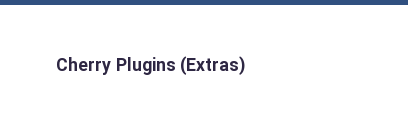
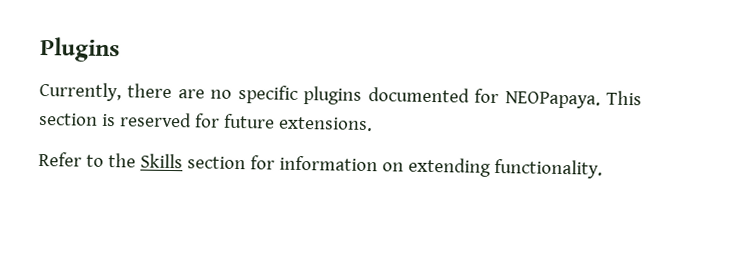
- Cherry Plugins (Extras)
+ Plugins
+ Currently, there are no specific plugins documented for NEOPapaya. This section is reserved for future extensions.
+ Refer to the Skills section for information on extending functionality.

